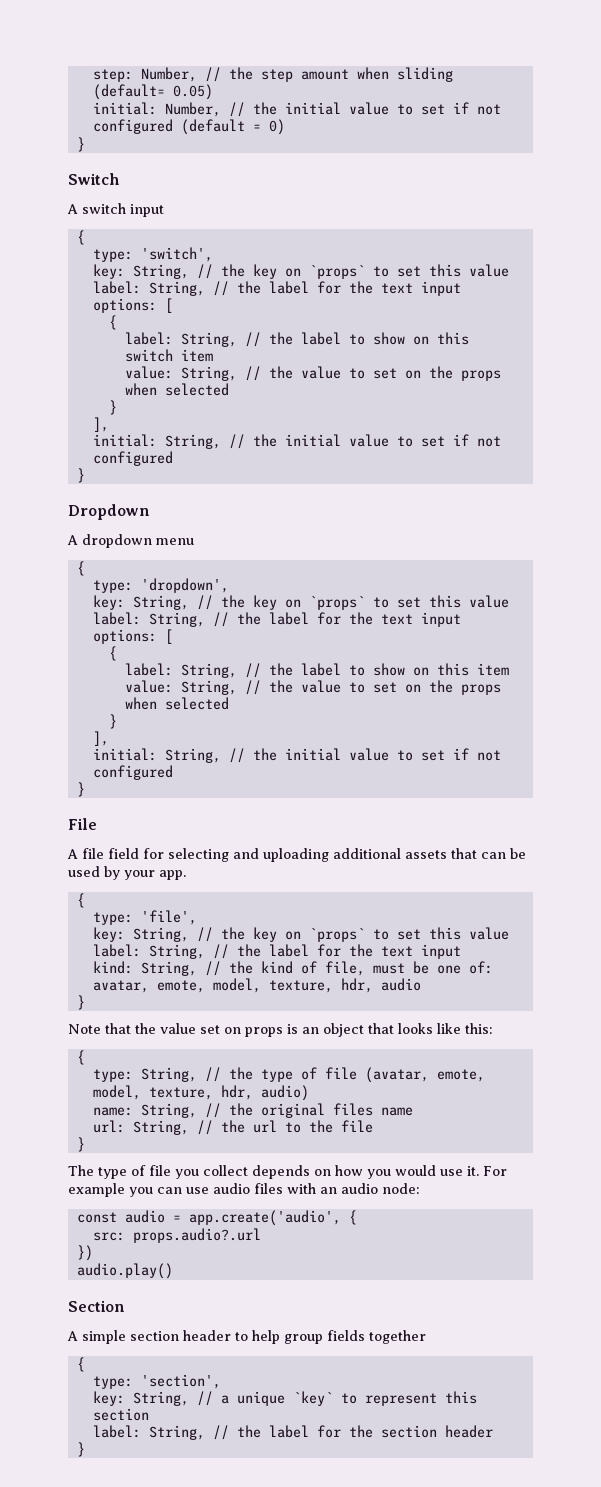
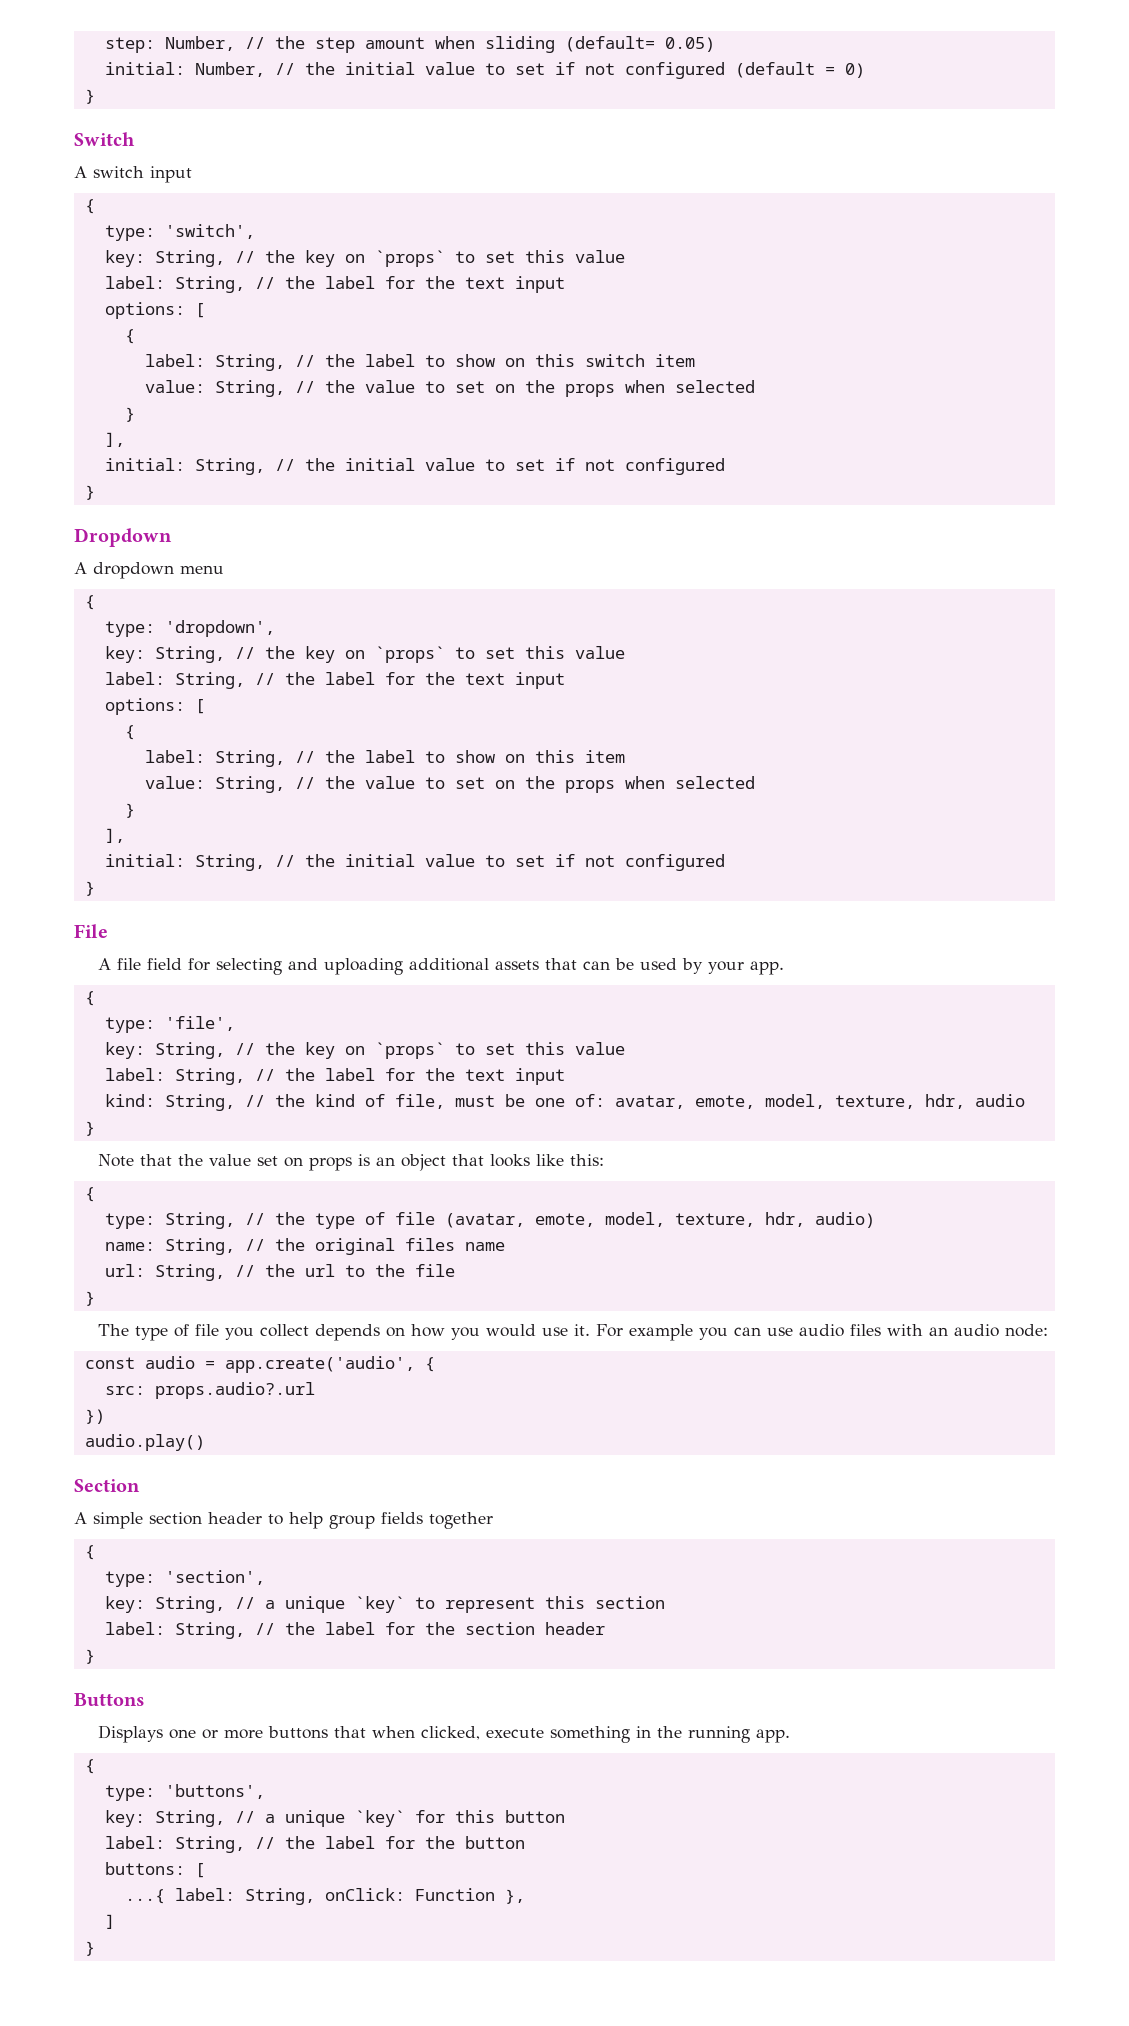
+ Buttons
+ Displays one or more buttons that when clicked, execute something in the running app.
+ {
+ type: 'buttons',
+ key: String, // a unique `key` for this button
+ label: String, // the label for the button
+ buttons: [
+ ...{ label: String, onClick: Function },
+ ]
+ }

